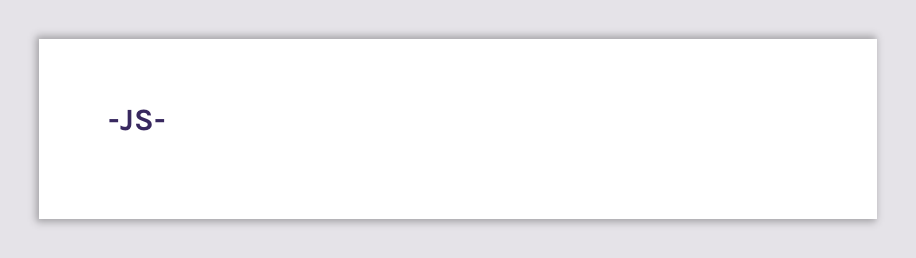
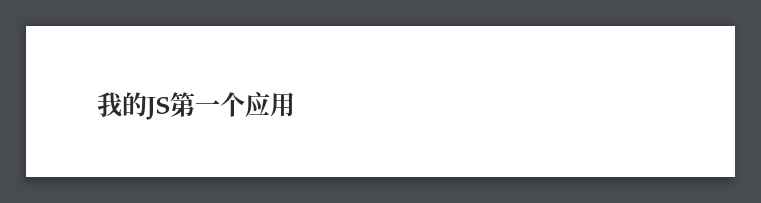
- -JS-
+ 我的JS第一个应用

